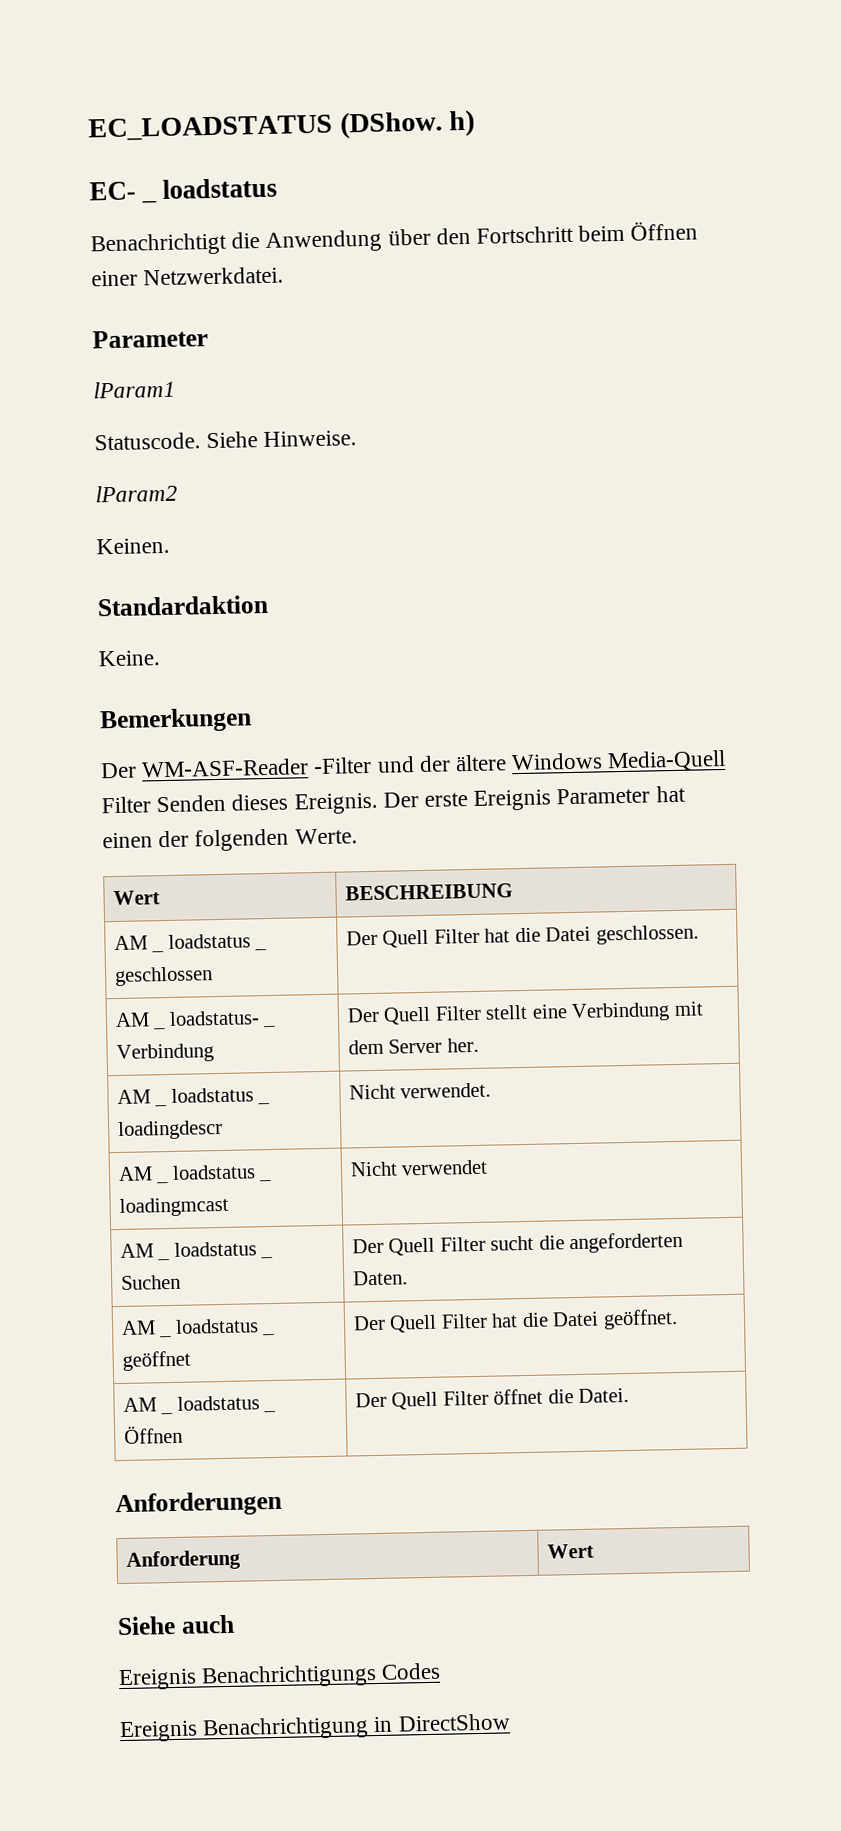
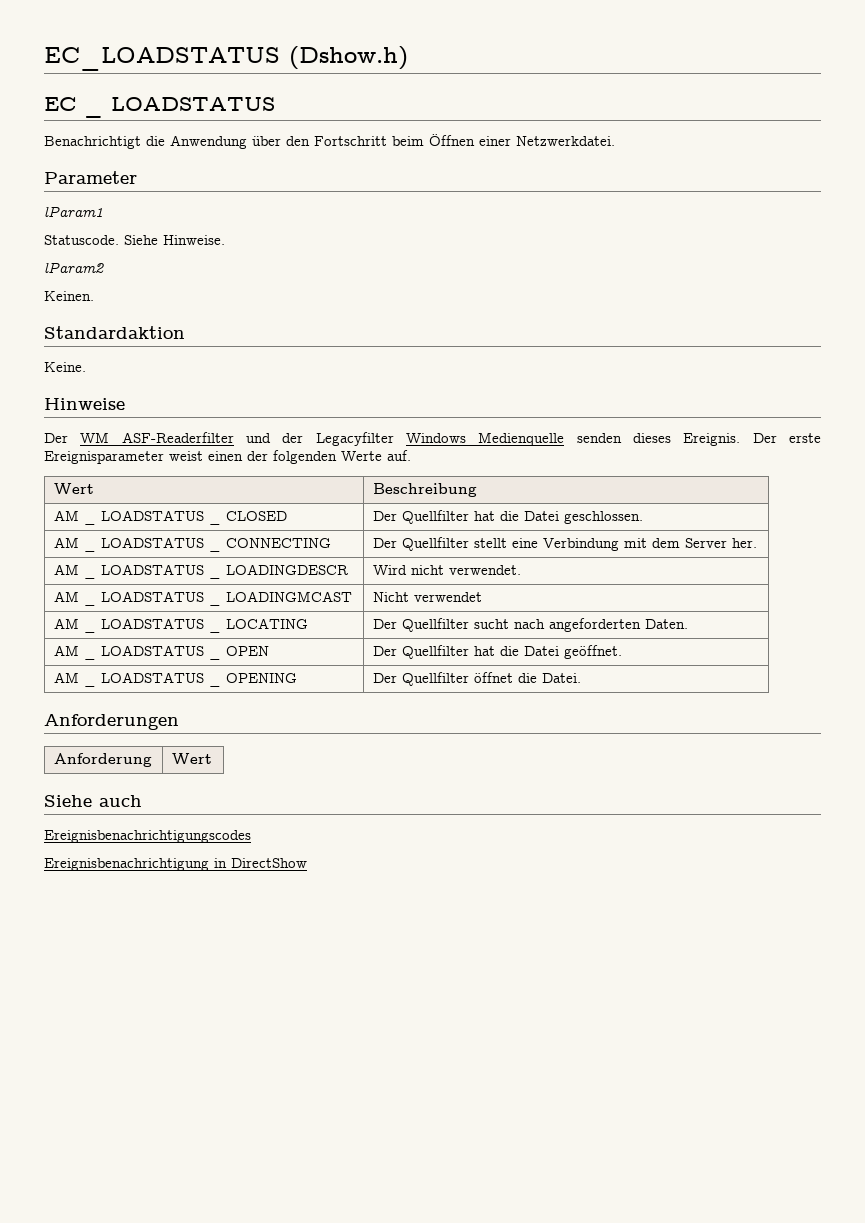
- EC_LOADSTATUS (DShow. h)
- EC- _ loadstatus
+ EC_LOADSTATUS (Dshow.h)
+ EC _ LOADSTATUS
- Bemerkungen
- Der WM-ASF-Reader -Filter und der ältere Windows Media-Quell Filter Senden dieses Ereignis.
+ Hinweise
+ Der WM ASF-Readerfilter und der Legacyfilter Windows Medienquelle senden dieses Ereignis.
- Der erste Ereignis Parameter hat einen der folgenden Werte.
+ Der erste Ereignisparameter weist einen der folgenden Werte auf.
- Wert | BESCHREIBUNG
- AM _ loadstatus _ geschlossen | Der Quell Filter hat die Datei geschlossen.
+ Wert | Beschreibung
+ AM _ LOADSTATUS _ CLOSED | Der Quellfilter hat die Datei geschlossen.
- AM _ loadstatus- _ Verbindung | Der Quell Filter stellt eine Verbindung mit dem Server her.
+ AM _ LOADSTATUS _ CONNECTING | Der Quellfilter stellt eine Verbindung mit dem Server her.
- AM _ loadstatus _ loadingdescr | Nicht verwendet.
+ AM _ LOADSTATUS _ LOADINGDESCR | Wird nicht verwendet.
- AM _ loadstatus _ loadingmcast | Nicht verwendet
+ AM _ LOADSTATUS _ LOADINGMCAST | Nicht verwendet
- AM _ loadstatus _ Suchen | Der Quell Filter sucht die angeforderten Daten.
+ AM _ LOADSTATUS _ LOCATING | Der Quellfilter sucht nach angeforderten Daten.
- AM _ loadstatus _ geöffnet | Der Quell Filter hat die Datei geöffnet.
+ AM _ LOADSTATUS _ OPEN | Der Quellfilter hat die Datei geöffnet.
- AM _ loadstatus _ Öffnen | Der Quell Filter öffnet die Datei.
+ AM _ LOADSTATUS _ OPENING | Der Quellfilter öffnet die Datei.
- Ereignis Benachrichtigungs Codes
- Ereignis Benachrichtigung in DirectShow
+ Ereignisbenachrichtigungscodes
+ Ereignisbenachrichtigung in DirectShow

